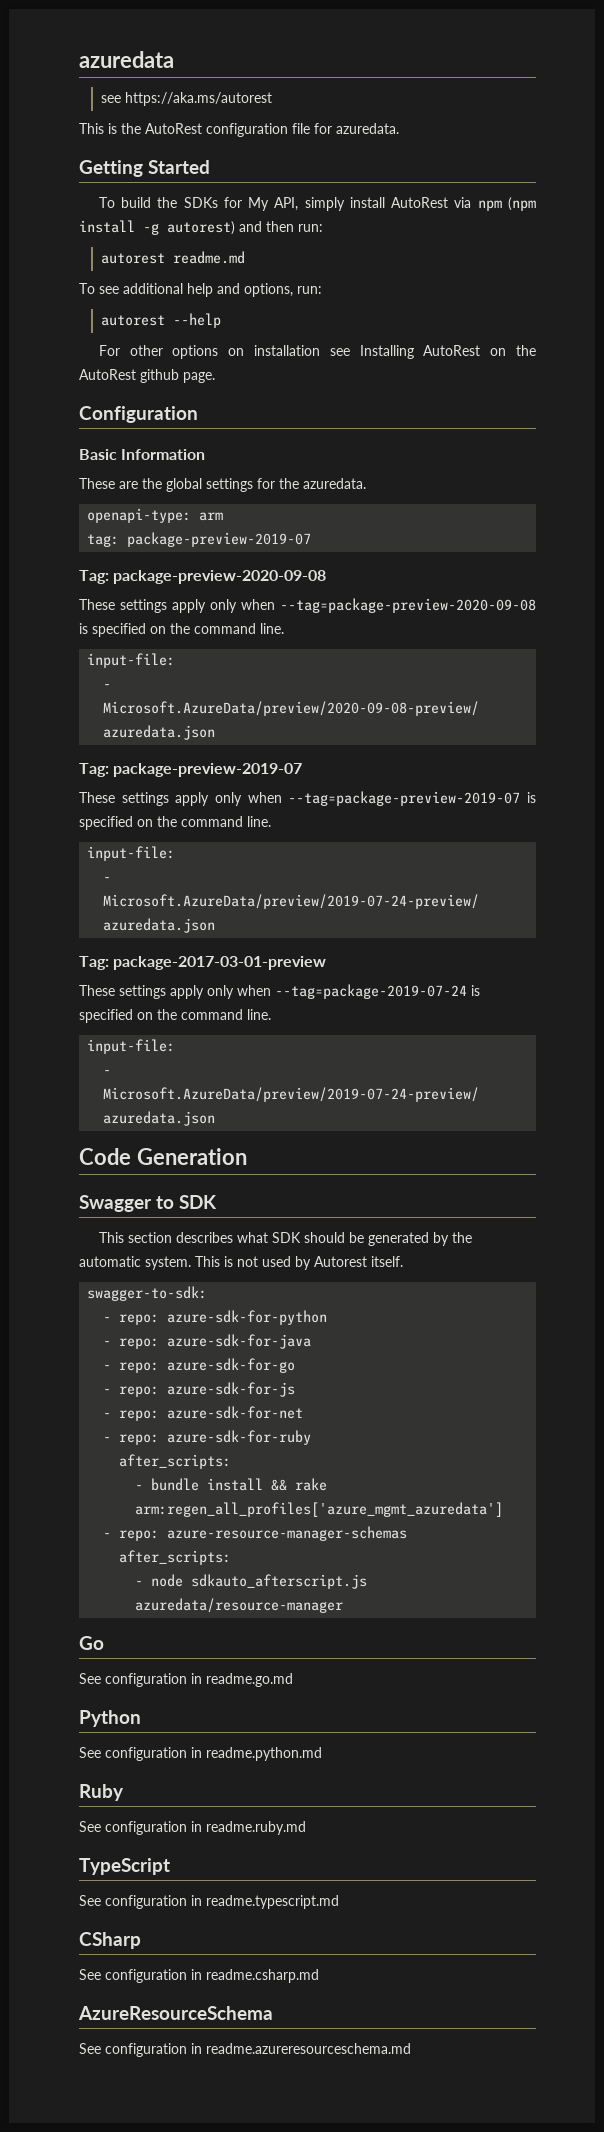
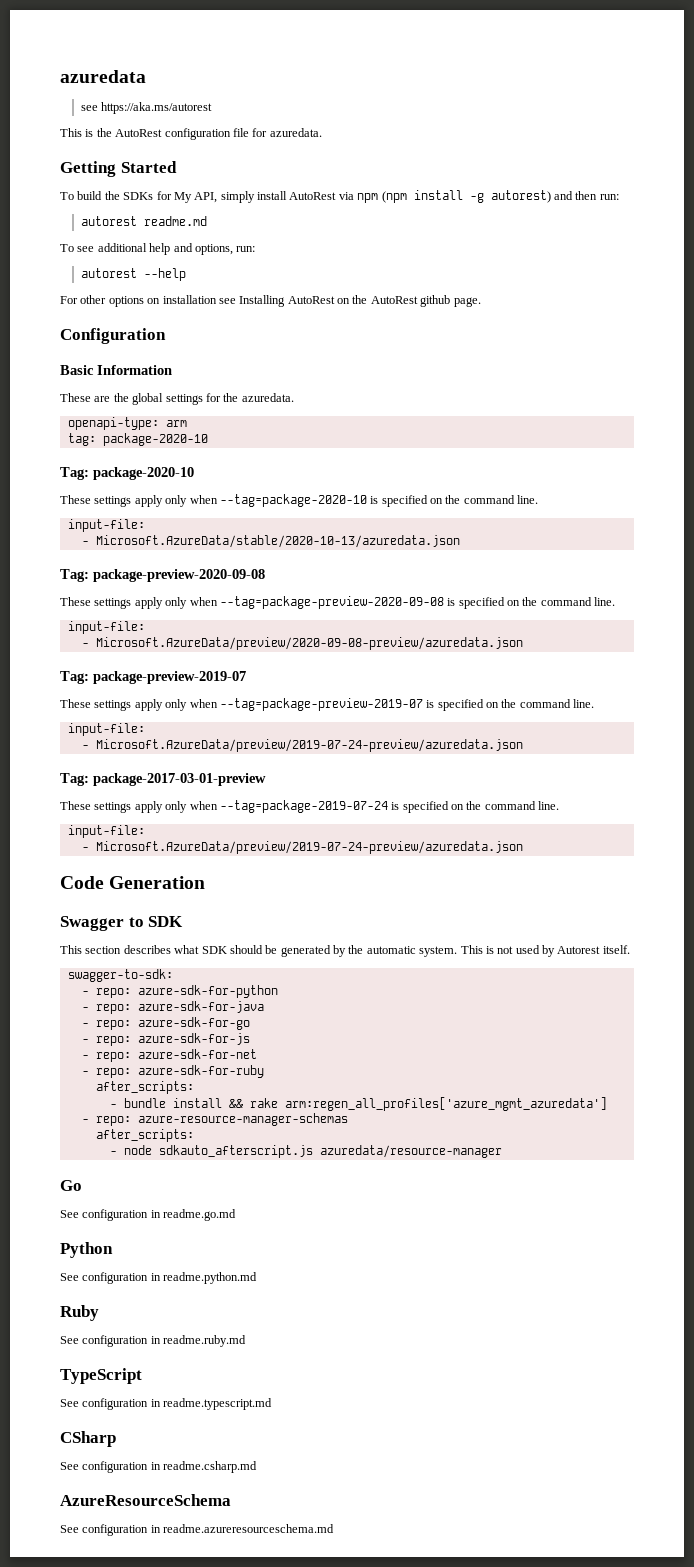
- tag: package-preview-2019-07
+ tag: package-2020-10
+ Tag: package-2020-10
+ These settings apply only when --tag=package-2020-10 is specified on the command line.
+ input-file:
+ - Microsoft.AzureData/stable/2020-10-13/azuredata.json

